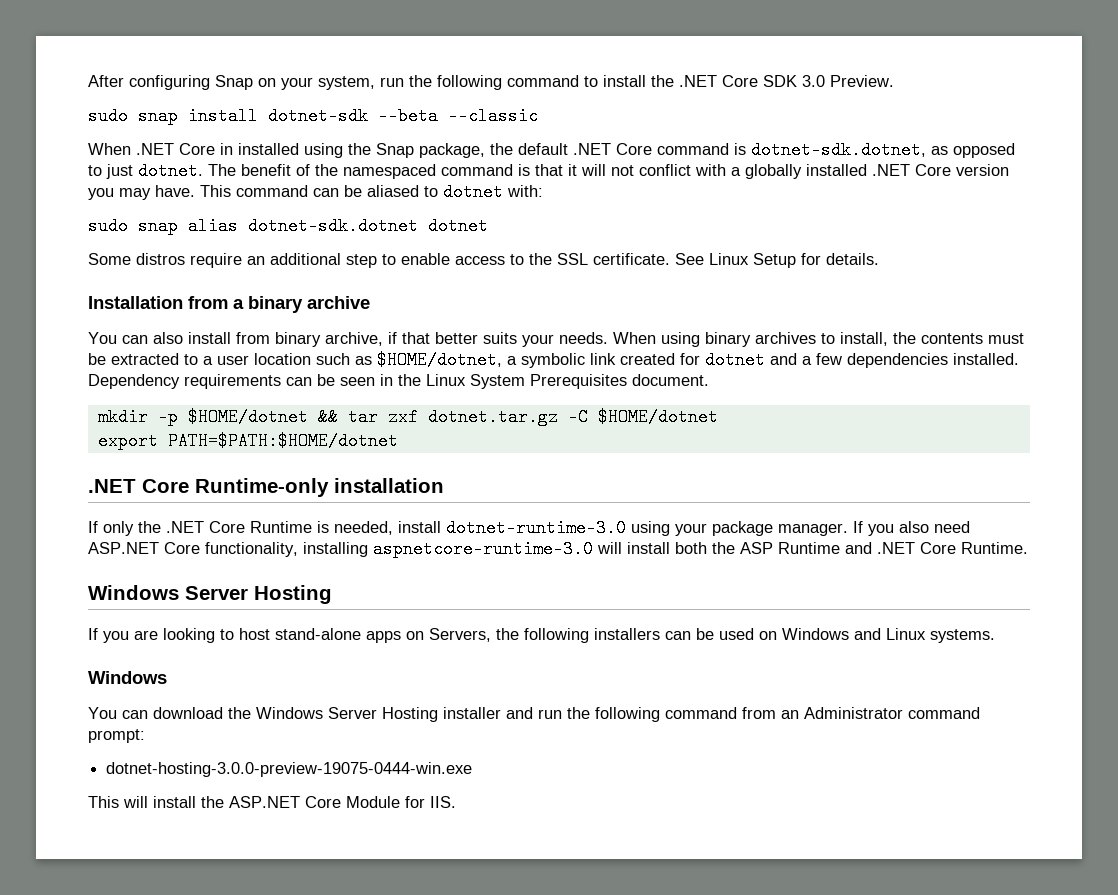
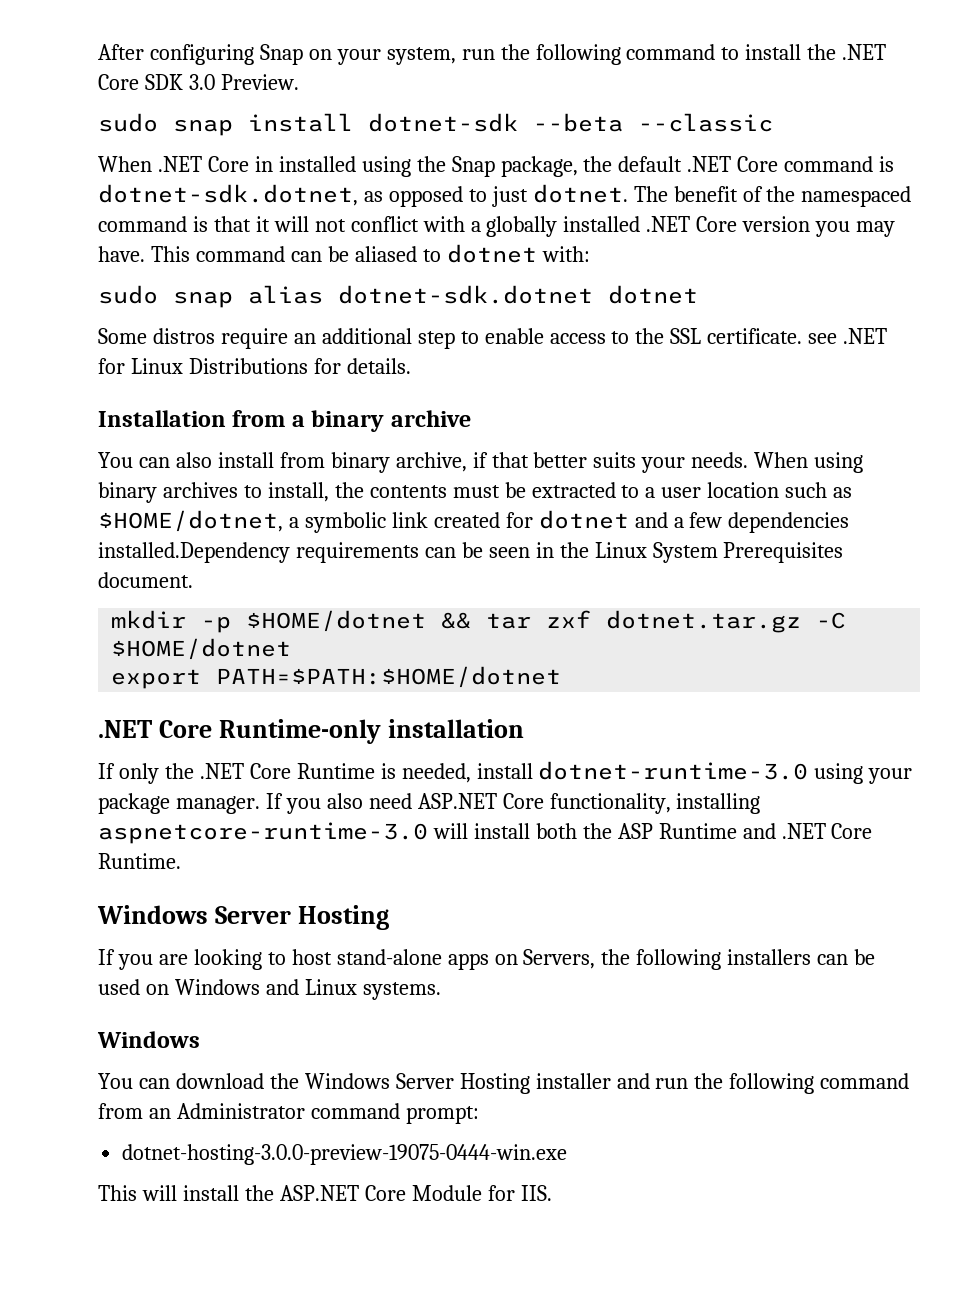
- Some distros require an additional step to enable access to the SSL certificate. See Linux Setup for details.
+ Some distros require an additional step to enable access to the SSL certificate. see .NET for Linux Distributions for details.
- When using binary archives to install, the contents must be extracted to a user location such as $HOME/dotnet, a symbolic link created for dotnet and a few dependencies installed. Dependency requirements can be seen in the Linux System Prerequisites document.
+ When using binary archives to install, the contents must be extracted to a user location such as $HOME/dotnet, a symbolic link created for dotnet and a few dependencies installed.Dependency requirements can be seen in the Linux System Prerequisites document.

